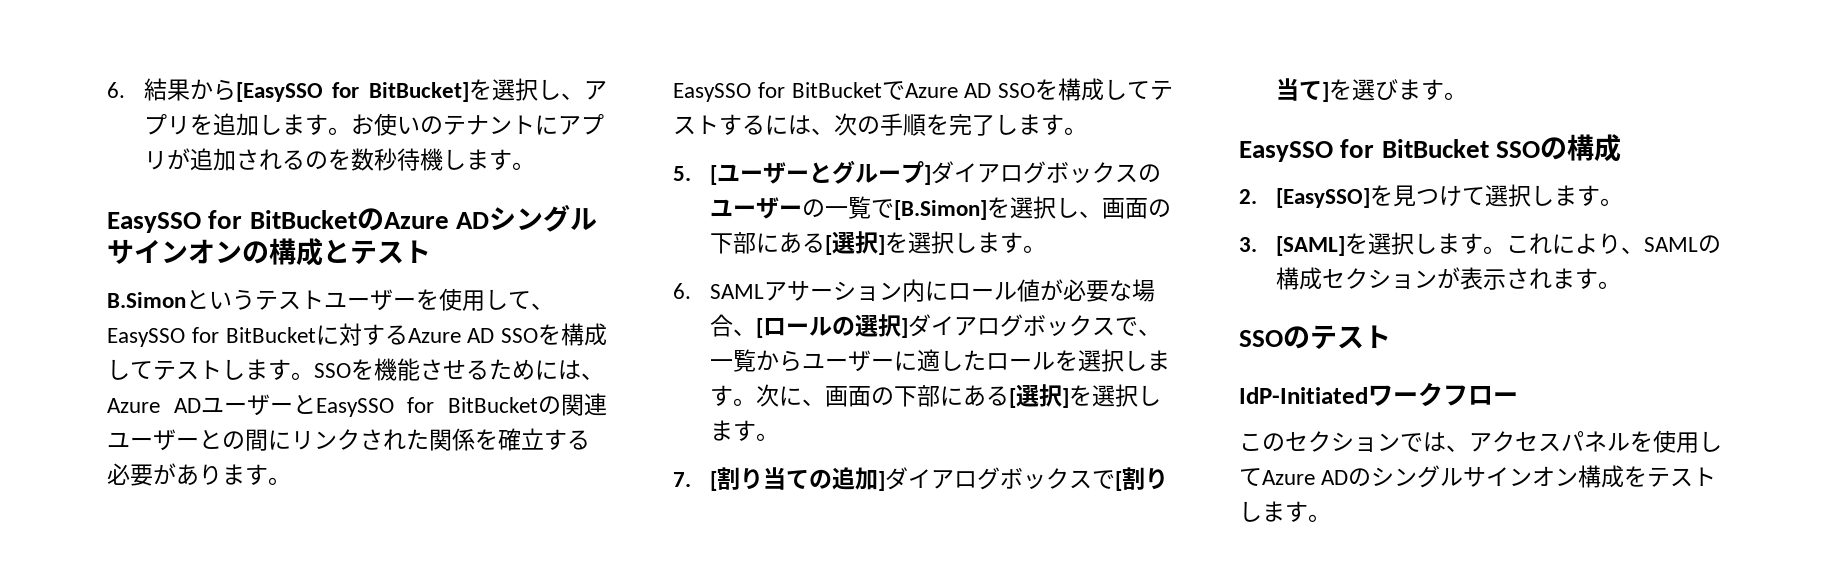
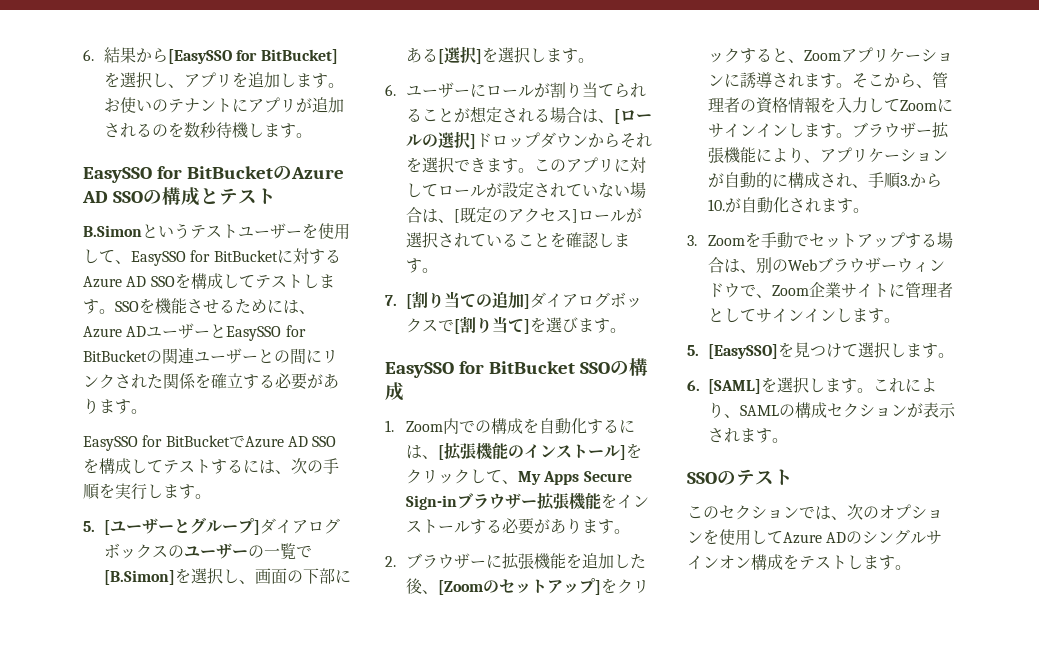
- EasySSO for BitBucketのAzure ADシングルサインオンの構成とテスト
+ EasySSO for BitBucketのAzure AD SSOの構成とテスト
- EasySSO for BitBucketでAzure AD SSOを構成してテストするには、次の手順を完了します。
+ EasySSO for BitBucketでAzure AD SSOを構成してテストするには、次の手順を実行します。
- 6. SAMLアサーション内にロール値が必要な場合、[ロールの選択]ダイアログボックスで、一覧からユーザーに適したロールを選択します。次に、画面の下部にある[選択]を選択します。
+ 6.ユーザーにロールが割り当てられることが想定される場合は、[ロールの選択]ドロップダウンからそれを選択できます。このアプリに対してロールが設定されていない場合は、[既定のアクセス]ロールが選択されていることを確認します。
- 2. [EasySSO]を見つけて選択します。
+ 1. Zoom内での構成を自動化するには、[拡張機能のインストール]をクリックして、My Apps Secure Sign-inブラウザー拡張機能をインストールする必要があります。
+ 2.ブラウザーに拡張機能を追加した後、[Zoomのセットアップ]をクリックすると、Zoomアプリケーションに誘導されます。そこから、管理者の資格情報を入力してZoomにサインインします。ブラウザー拡張機能により、アプリケーションが自動的に構成され、手順3.から10.が自動化されます。
+ 3. Zoomを手動でセットアップする場合は、別のWebブラウザーウィンドウで、Zoom企業サイトに管理者としてサインインします。
+ 5. [EasySSO]を見つけて選択します。
- 3. [SAML]を選択します。
+ 6. [SAML]を選択します。
- IdP-Initiatedワークフロー
- このセクションでは、アクセスパネルを使用してAzure ADのシングルサインオン構成をテストします。
+ このセクションでは、次のオプションを使用してAzure ADのシングルサインオン構成をテストします。

